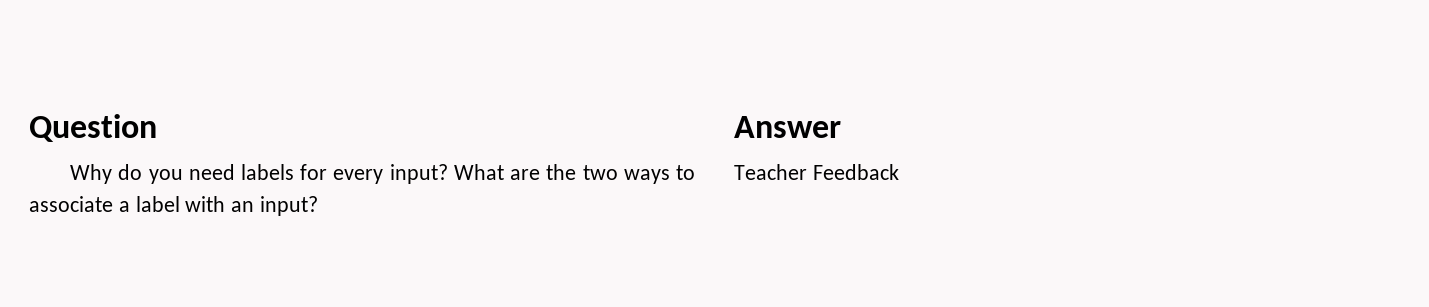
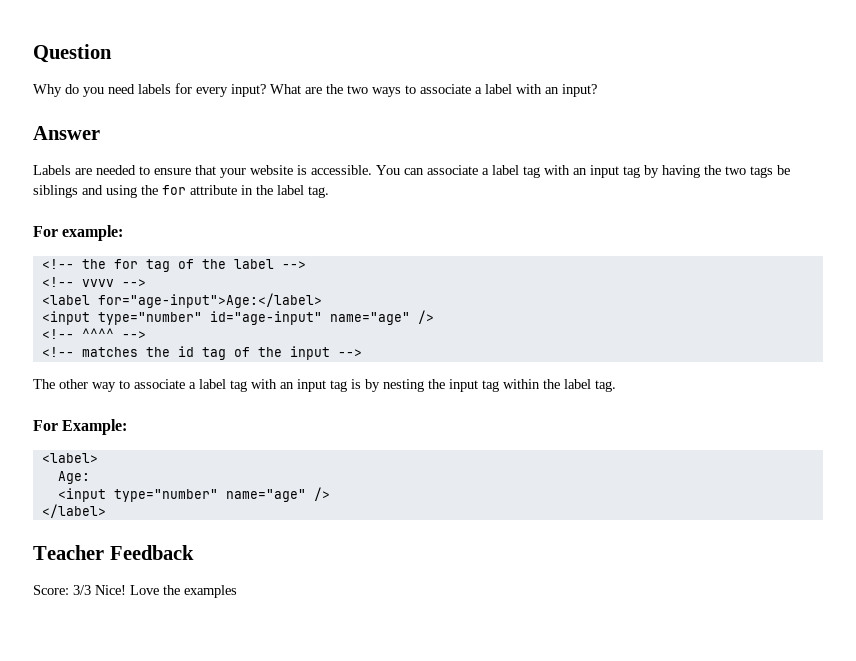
+ Labels are needed to ensure that your website is accessible. You can associate a label tag with an input tag by having the two tags be siblings and using the for attribute in the label tag.
+ For example:
+ <!-- the for tag of the label -->
+ <!-- vvvv -->
+ <label for="age-input">Age:</label>
+ <input type="number" id="age-input" name="age" />
+ <!-- ^^^^ -->
+ <!-- matches the id tag of the input -->
+ The other way to associate a label tag with an input tag is by nesting the input tag within the label tag.
+ For Example:
+ <label>
+ Age:
+ <input type="number" name="age" />
+ </label>
  Teacher Feedback
+ Score: 3/3 Nice! Love the examples

